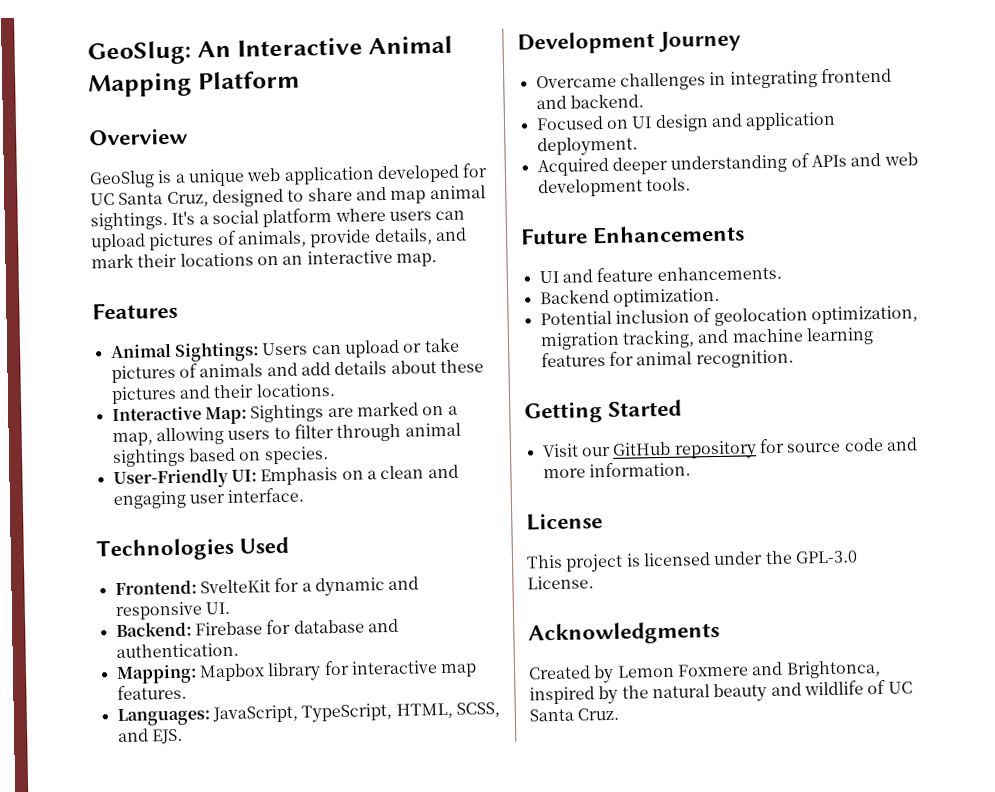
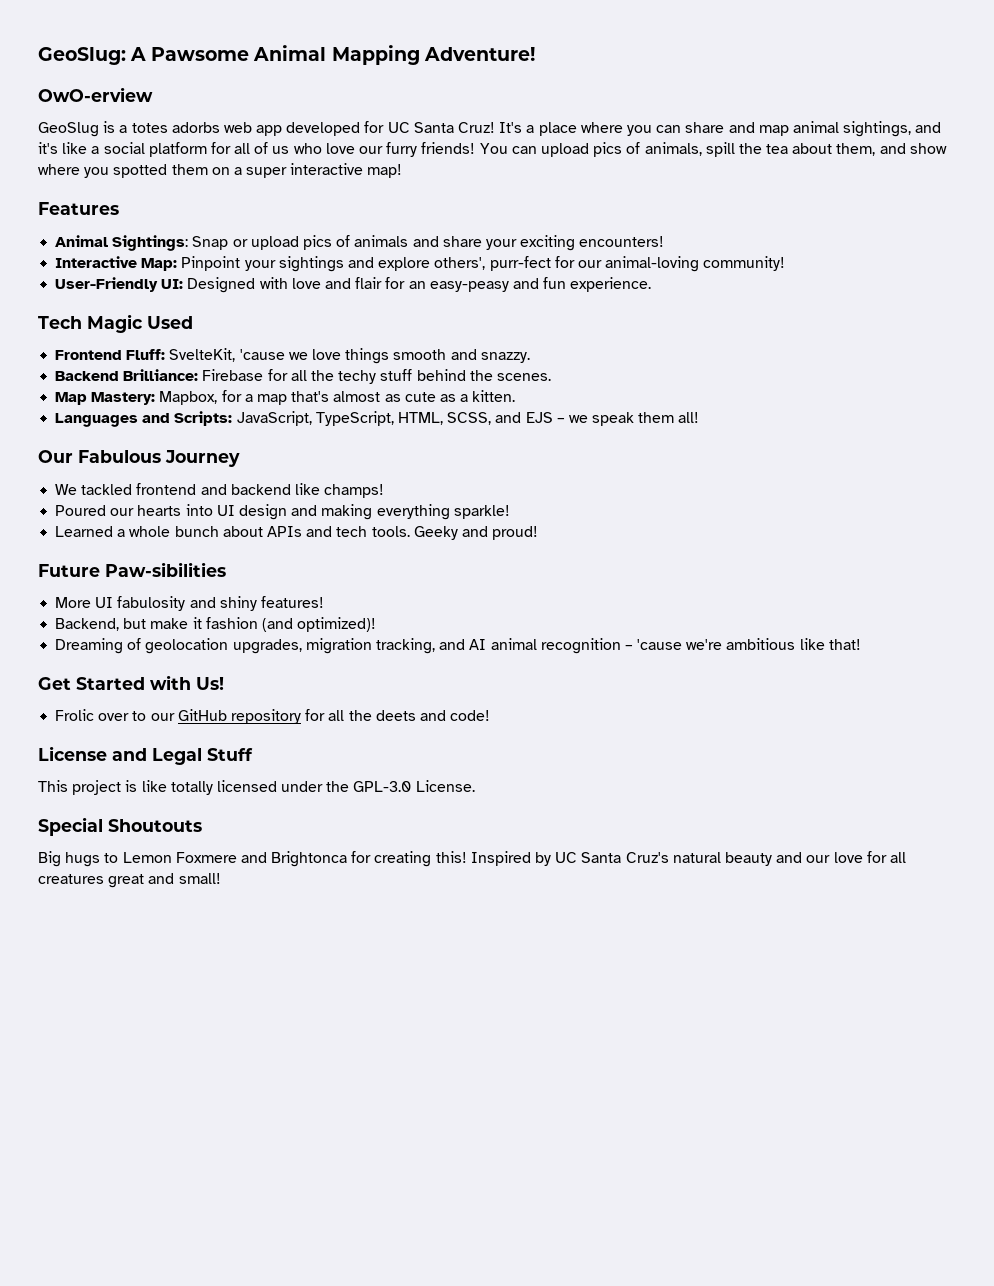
- GeoSlug: An Interactive Animal Mapping Platform
- Overview
- GeoSlug is a unique web application developed for UC Santa Cruz, designed to share and map animal sightings. It's a social platform where users can upload pictures of animals, provide details, and mark their locations on an interactive map.
+ GeoSlug: A Pawsome Animal Mapping Adventure!
+ OwO-erview
+ GeoSlug is a totes adorbs web app developed for UC Santa Cruz! It's a place where you can share and map animal sightings, and it's like a social platform for all of us who love our furry friends! You can upload pics of animals, spill the tea about them, and show where you spotted them on a super interactive map!
  Features
- Animal Sightings: Users can upload or take pictures of animals and add details about these pictures and their locations.
- Interactive Map: Sightings are marked on a map, allowing users to filter through animal sightings based on species.
- User-Friendly UI: Emphasis on a clean and engaging user interface.
- Technologies Used
- Frontend: SvelteKit for a dynamic and responsive UI.
- Backend: Firebase for database and authentication.
- Mapping: Mapbox library for interactive map features.
- Languages: JavaScript, TypeScript, HTML, SCSS, and EJS.
- Development Journey
- Overcame challenges in integrating frontend and backend.
- Focused on UI design and application deployment.
- Acquired deeper understanding of APIs and web development tools.
- Future Enhancements
- UI and feature enhancements.
- Backend optimization.
- Potential inclusion of geolocation optimization, migration tracking, and machine learning features for animal recognition.
- Getting Started
- Visit our GitHub repository for source code and more information.
- License
+ Animal Sightings: Snap or upload pics of animals and share your exciting encounters!
+ Interactive Map: Pinpoint your sightings and explore others', purr-fect for our animal-loving community!
+ User-Friendly UI: Designed with love and flair for an easy-peasy and fun experience.
+ Tech Magic Used
+ Frontend Fluff: SvelteKit, 'cause we love things smooth and snazzy.
+ Backend Brilliance: Firebase for all the techy stuff behind the scenes.
+ Map Mastery: Mapbox, for a map that's almost as cute as a kitten.
+ Languages and Scripts: JavaScript, TypeScript, HTML, SCSS, and EJS – we speak them all!
+ Our Fabulous Journey
+ We tackled frontend and backend like champs!
+ Poured our hearts into UI design and making everything sparkle!
+ Learned a whole bunch about APIs and tech tools. Geeky and proud!
+ Future Paw-sibilities
+ More UI fabulosity and shiny features!
+ Backend, but make it fashion (and optimized)!
+ Dreaming of geolocation upgrades, migration tracking, and AI animal recognition – 'cause we're ambitious like that!
+ Get Started with Us!
+ Frolic over to our GitHub repository for all the deets and code!
+ License and Legal Stuff
- This project is licensed under the GPL-3.0 License.
+ This project is like totally licensed under the GPL-3.0 License.
- Acknowledgments
- Created by Lemon Foxmere and Brightonca, inspired by the natural beauty and wildlife of UC Santa Cruz.
+ Special Shoutouts
+ Big hugs to Lemon Foxmere and Brightonca for creating this! Inspired by UC Santa Cruz's natural beauty and our love for all creatures great and small!

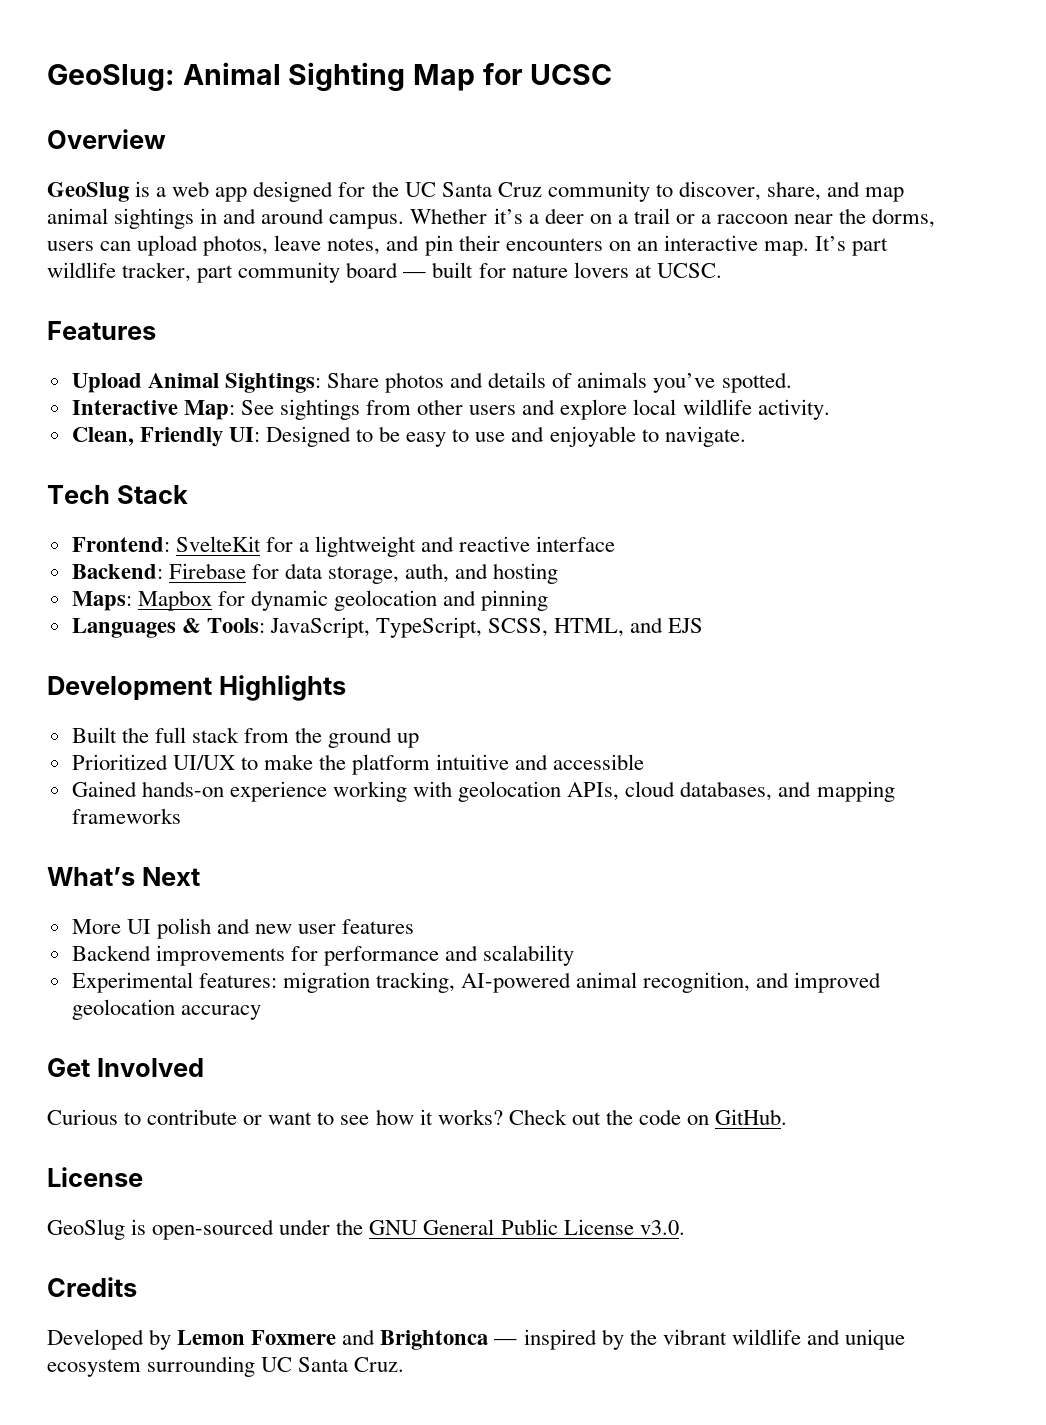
- GeoSlug: A Pawsome Animal Mapping Adventure!
- OwO-erview
- GeoSlug is a totes adorbs web app developed for UC Santa Cruz! It's a place where you can share and map animal sightings, and it's like a social platform for all of us who love our furry friends! You can upload pics of animals, spill the tea about them, and show where you spotted them on a super interactive map!
+ GeoSlug: Animal Sighting Map for UCSC
+ Overview
+ GeoSlug is a web app designed for the UC Santa Cruz community to discover, share, and map animal sightings in and around campus. Whether it’s a deer on a trail or a raccoon near the dorms, users can upload photos, leave notes, and pin their encounters on an interactive map. It’s part wildlife tracker, part community board — built for nature lovers at UCSC.
- Animal Sightings: Snap or upload pics of animals and share your exciting encounters!
- Interactive Map: Pinpoint your sightings and explore others', purr-fect for our animal-loving community!
- User-Friendly UI: Designed with love and flair for an easy-peasy and fun experience.
- Tech Magic Used
- Frontend Fluff: SvelteKit, 'cause we love things smooth and snazzy.
- Backend Brilliance: Firebase for all the techy stuff behind the scenes.
- Map Mastery: Mapbox, for a map that's almost as cute as a kitten.
- Languages and Scripts: JavaScript, TypeScript, HTML, SCSS, and EJS – we speak them all!
- Our Fabulous Journey
- We tackled frontend and backend like champs!
- Poured our hearts into UI design and making everything sparkle!
- Learned a whole bunch about APIs and tech tools. Geeky and proud!
- Future Paw-sibilities
- More UI fabulosity and shiny features!
- Backend, but make it fashion (and optimized)!
- Dreaming of geolocation upgrades, migration tracking, and AI animal recognition – 'cause we're ambitious like that!
- Get Started with Us!
- Frolic over to our GitHub repository for all the deets and code!
- License and Legal Stuff
- This project is like totally licensed under the GPL-3.0 License.
- Special Shoutouts
- Big hugs to Lemon Foxmere and Brightonca for creating this! Inspired by UC Santa Cruz's natural beauty and our love for all creatures great and small!
+ Upload Animal Sightings: Share photos and details of animals you’ve spotted.
+ Interactive Map: See sightings from other users and explore local wildlife activity.
+ Clean, Friendly UI: Designed to be easy to use and enjoyable to navigate.
+ Tech Stack
+ Frontend: SvelteKit for a lightweight and reactive interface
+ Backend: Firebase for data storage, auth, and hosting
+ Maps: Mapbox for dynamic geolocation and pinning
+ Languages & Tools: JavaScript, TypeScript, SCSS, HTML, and EJS
+ Development Highlights
+ Built the full stack from the ground up
+ Prioritized UI/UX to make the platform intuitive and accessible
+ Gained hands-on experience working with geolocation APIs, cloud databases, and mapping frameworks
+ What’s Next
+ More UI polish and new user features
+ Backend improvements for performance and scalability
+ Experimental features: migration tracking, AI-powered animal recognition, and improved geolocation accuracy
+ Get Involved
+ Curious to contribute or want to see how it works? Check out the code on GitHub.
+ License
+ GeoSlug is open-sourced under the GNU General Public License v3.0.
+ Credits
+ Developed by Lemon Foxmere and Brightonca — inspired by the vibrant wildlife and unique ecosystem surrounding UC Santa Cruz.

